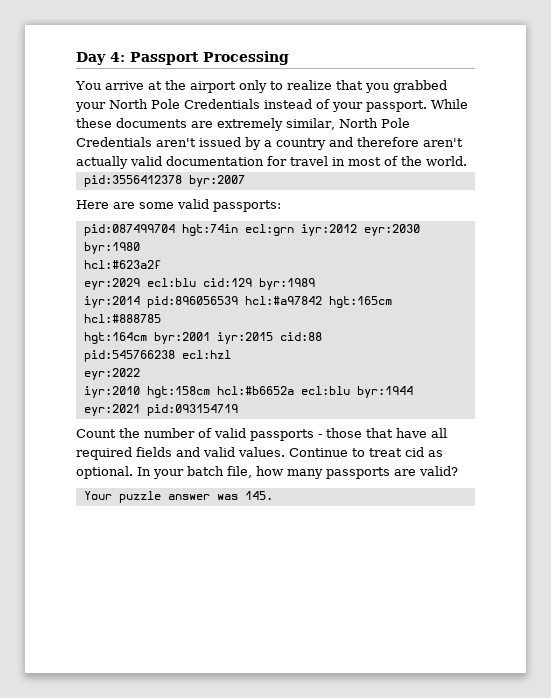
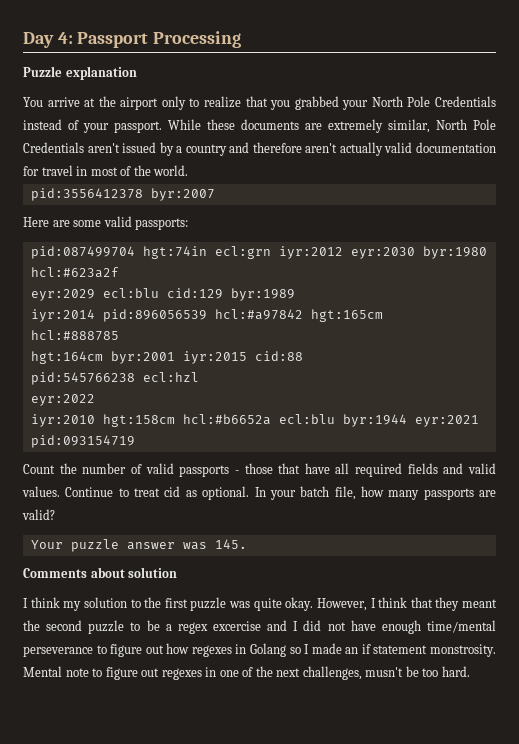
+ Puzzle explanation
+ Comments about solution
+ I think my solution to the first puzzle was quite okay. However, I think that they meant the second puzzle to be a regex excercise and I did not have enough time/mental perseverance to figure out how regexes in Golang so I made an if statement monstrosity. Mental note to figure out regexes in one of the next challenges, musn't be too hard.

